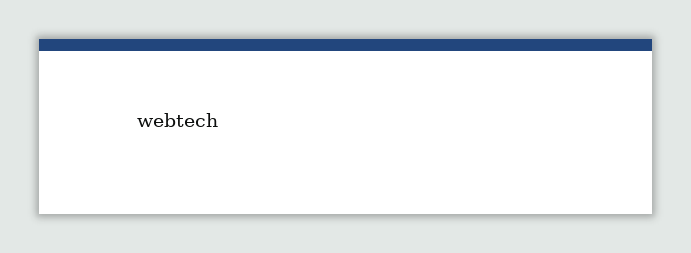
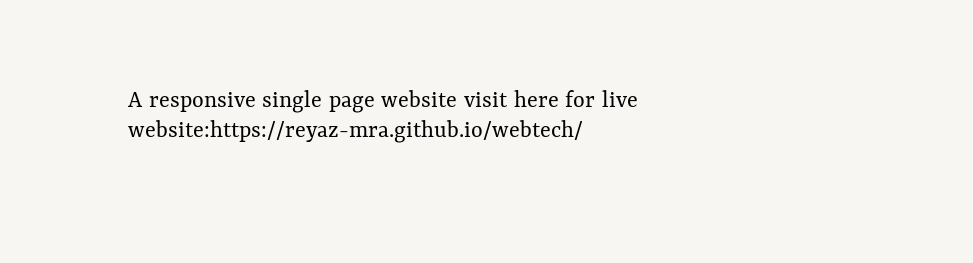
- webtech
+ A responsive single page website visit here for live website:https://reyaz-mra.github.io/webtech/

